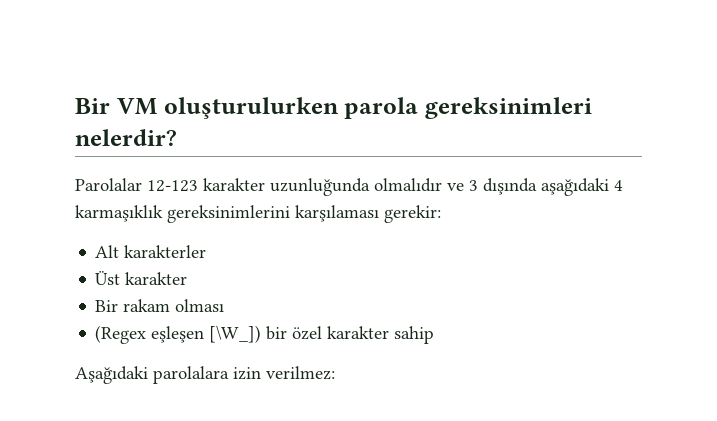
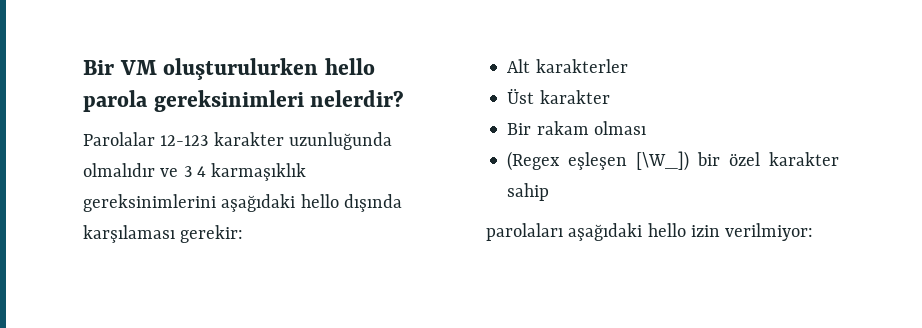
- Bir VM oluşturulurken parola gereksinimleri nelerdir?
+ Bir VM oluşturulurken hello parola gereksinimleri nelerdir?
- Parolalar 12-123 karakter uzunluğunda olmalıdır ve 3 dışında aşağıdaki 4 karmaşıklık gereksinimlerini karşılaması gerekir:
+ Parolalar 12-123 karakter uzunluğunda olmalıdır ve 3 4 karmaşıklık gereksinimlerini aşağıdaki hello dışında karşılaması gerekir:
- Aşağıdaki parolalara izin verilmez:
+ parolaları aşağıdaki hello izin verilmiyor:

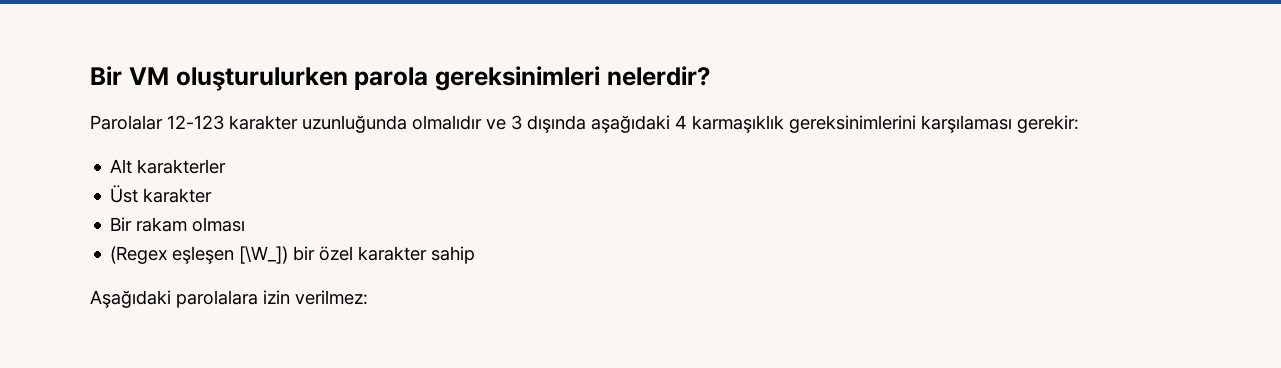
- Bir VM oluşturulurken hello parola gereksinimleri nelerdir?
+ Bir VM oluşturulurken parola gereksinimleri nelerdir?
- Parolalar 12-123 karakter uzunluğunda olmalıdır ve 3 4 karmaşıklık gereksinimlerini aşağıdaki hello dışında karşılaması gerekir:
+ Parolalar 12-123 karakter uzunluğunda olmalıdır ve 3 dışında aşağıdaki 4 karmaşıklık gereksinimlerini karşılaması gerekir:
- parolaları aşağıdaki hello izin verilmiyor:
+ Aşağıdaki parolalara izin verilmez:

